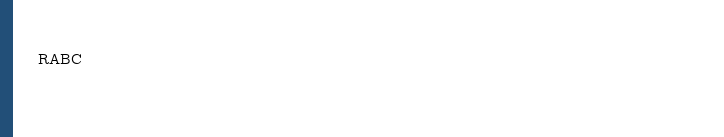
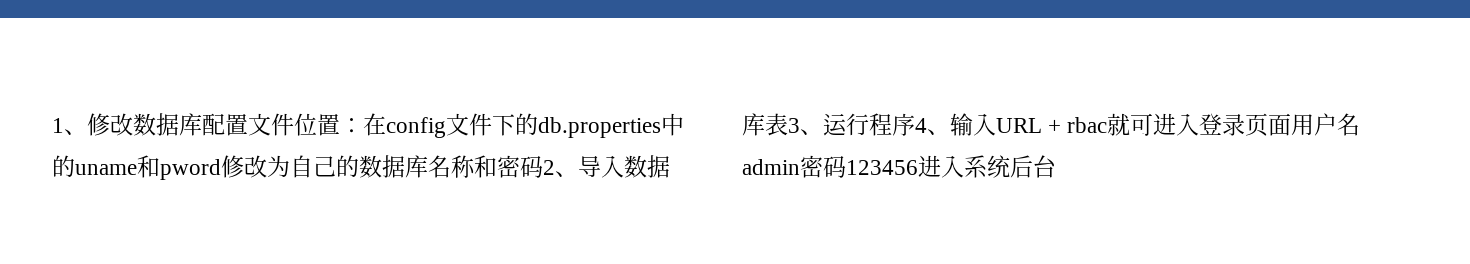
- RABC
+ 1、修改数据库配置文件位置：在config文件下的db.properties中的uname和pword修改为自己的数据库名称和密码2、导入数据库表3、运行程序4、输入URL + rbac就可进入登录页面用户名admin密码123456进入系统后台

